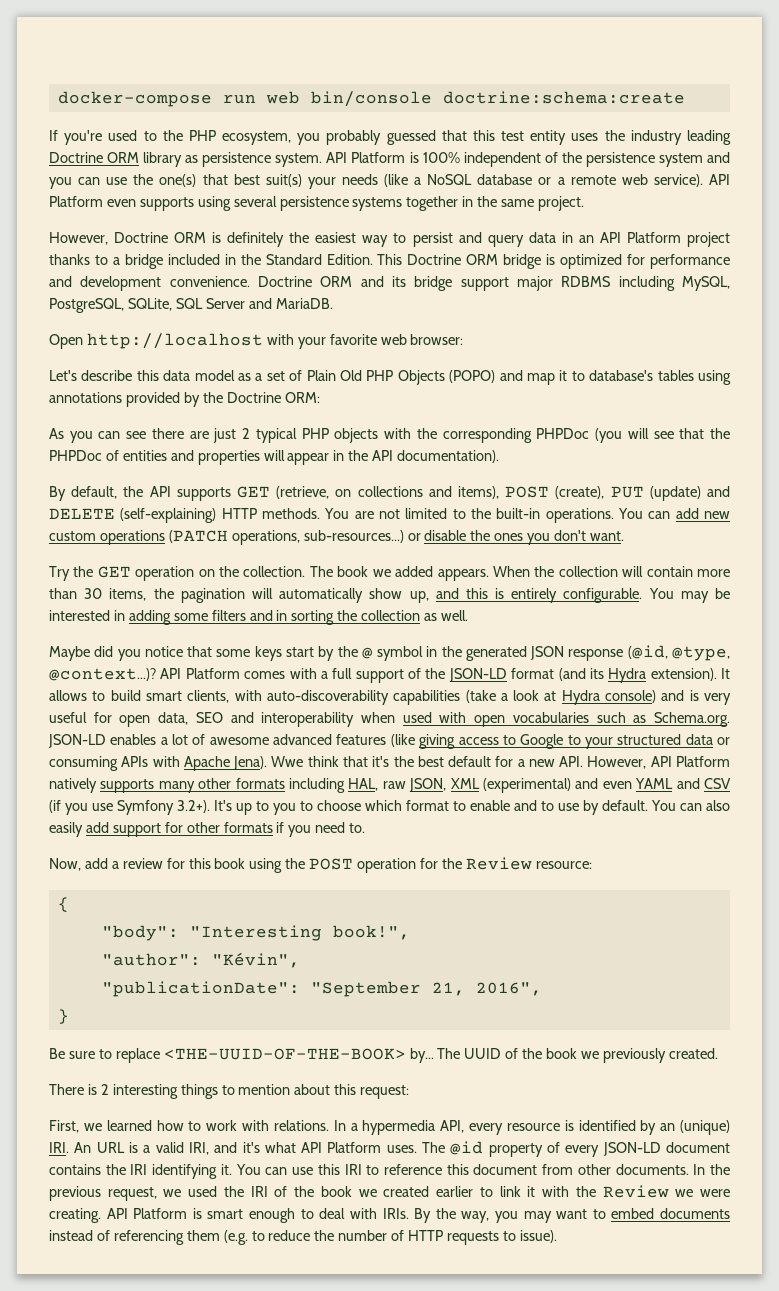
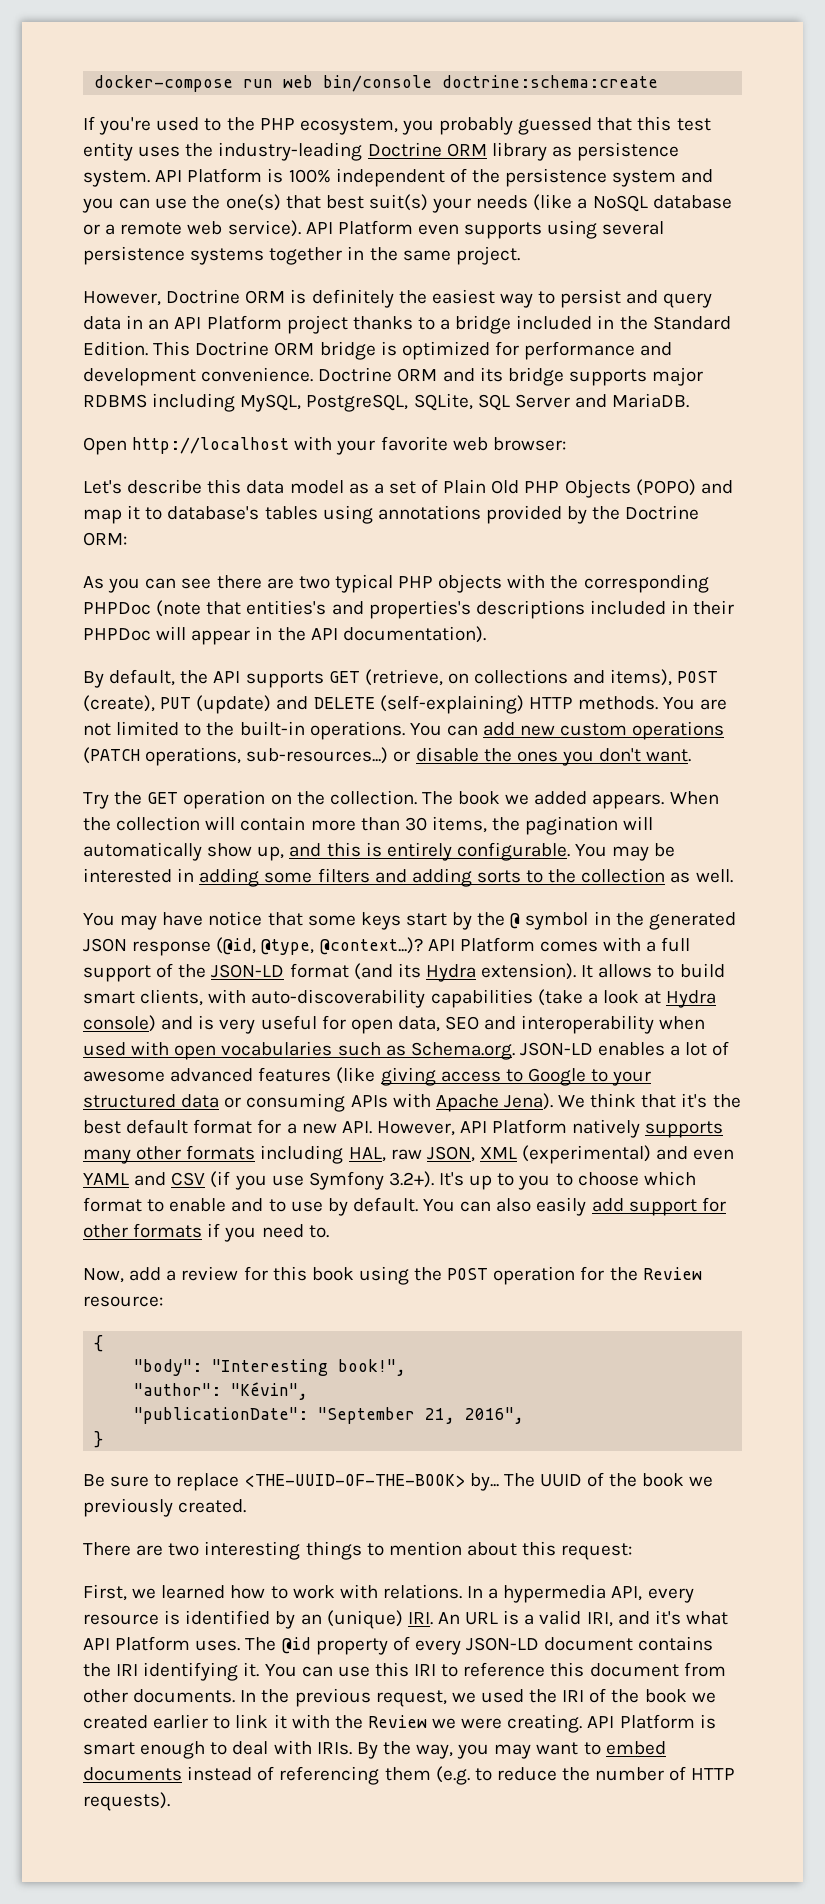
- If you're used to the PHP ecosystem, you probably guessed that this test entity uses the industry leading Doctrine ORM library as persistence system.
+ If you're used to the PHP ecosystem, you probably guessed that this test entity uses the industry-leading Doctrine ORM library as persistence system.
- Doctrine ORM and its bridge support major RDBMS including MySQL, PostgreSQL, SQLite, SQL Server and MariaDB.
+ Doctrine ORM and its bridge supports major RDBMS including MySQL, PostgreSQL, SQLite, SQL Server and MariaDB.
- As you can see there are just 2 typical PHP objects with the corresponding PHPDoc (you will see that the PHPDoc of entities and properties will appear in the API documentation).
+ As you can see there are two typical PHP objects with the corresponding PHPDoc (note that entities's and properties's descriptions included in their PHPDoc will appear in the API documentation).
- You may be interested in adding some filters and in sorting the collection as well.
+ You may be interested in adding some filters and adding sorts to the collection as well.
- Maybe did you notice that some keys start by the @ symbol in the generated JSON response (@id, @type, @context...)?
+ You may have notice that some keys start by the @ symbol in the generated JSON response (@id, @type, @context...)?
- Wwe think that it's the best default for a new API. However, API Platform natively supports many other formats including HAL, raw JSON, XML (experimental) and even YAML and CSV (if you use Symfony 3.2+). It's up to you to choose which format to enable and to use by default.
+ We think that it's the best default format for a new API. However, API Platform natively supports many other formats including HAL, raw JSON, XML (experimental) and even YAML and CSV (if you use Symfony 3.2+). It's up to you to choose which format to enable and to use by default.
- There is 2 interesting things to mention about this request:
+ There are two interesting things to mention about this request:
- By the way, you may want to embed documents instead of referencing them (e.g. to reduce the number of HTTP requests to issue).
+ By the way, you may want to embed documents instead of referencing them (e.g. to reduce the number of HTTP requests).

